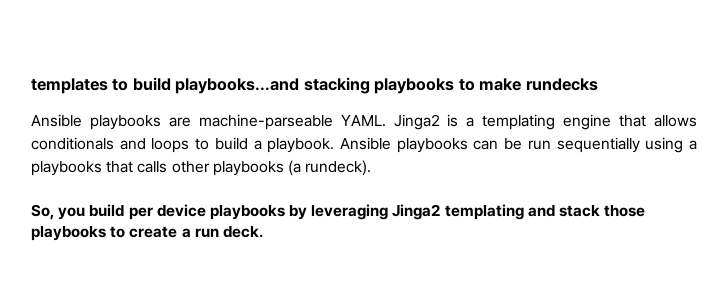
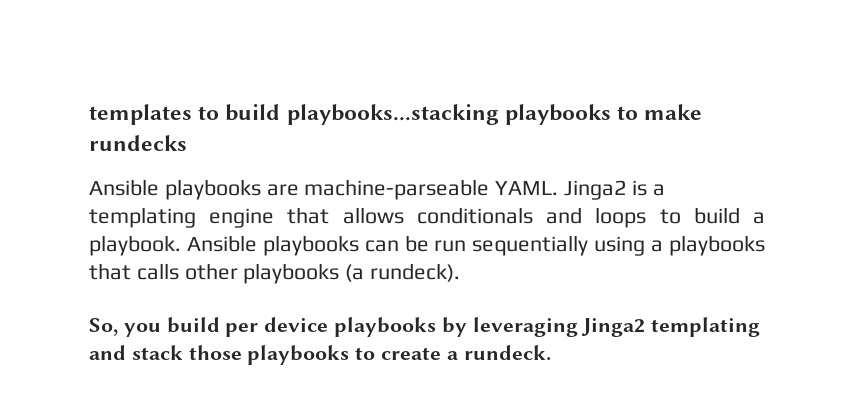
- templates to build playbooks...and stacking playbooks to make rundecks
+ templates to build playbooks...stacking playbooks to make rundecks
- So, you build per device playbooks by leveraging Jinga2 templating and stack those playbooks to create a run deck.
+ So, you build per device playbooks by leveraging Jinga2 templating and stack those playbooks to create a rundeck.

